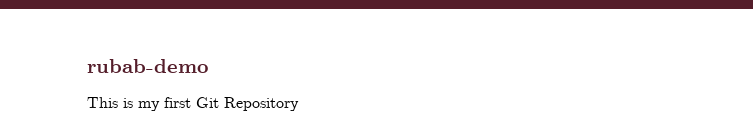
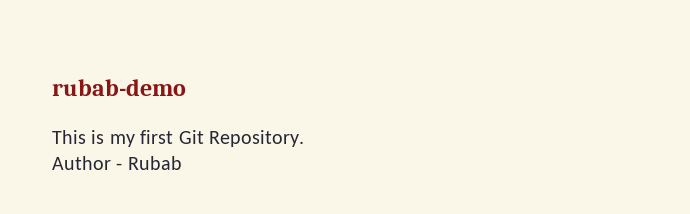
- This is my first Git Repository
+ This is my first Git Repository.
+ Author - Rubab

